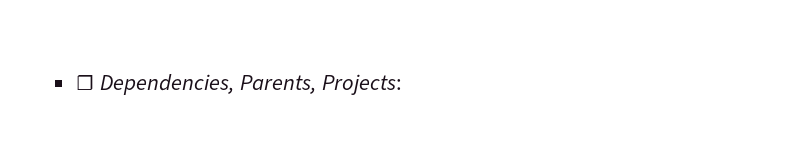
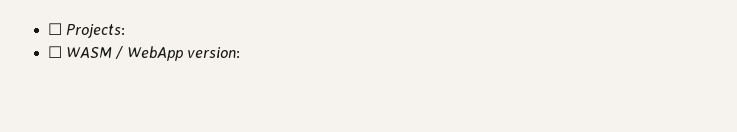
- ☐ Dependencies, Parents, Projects:
+ ☐ Projects:
+ ☐ WASM / WebApp version:

